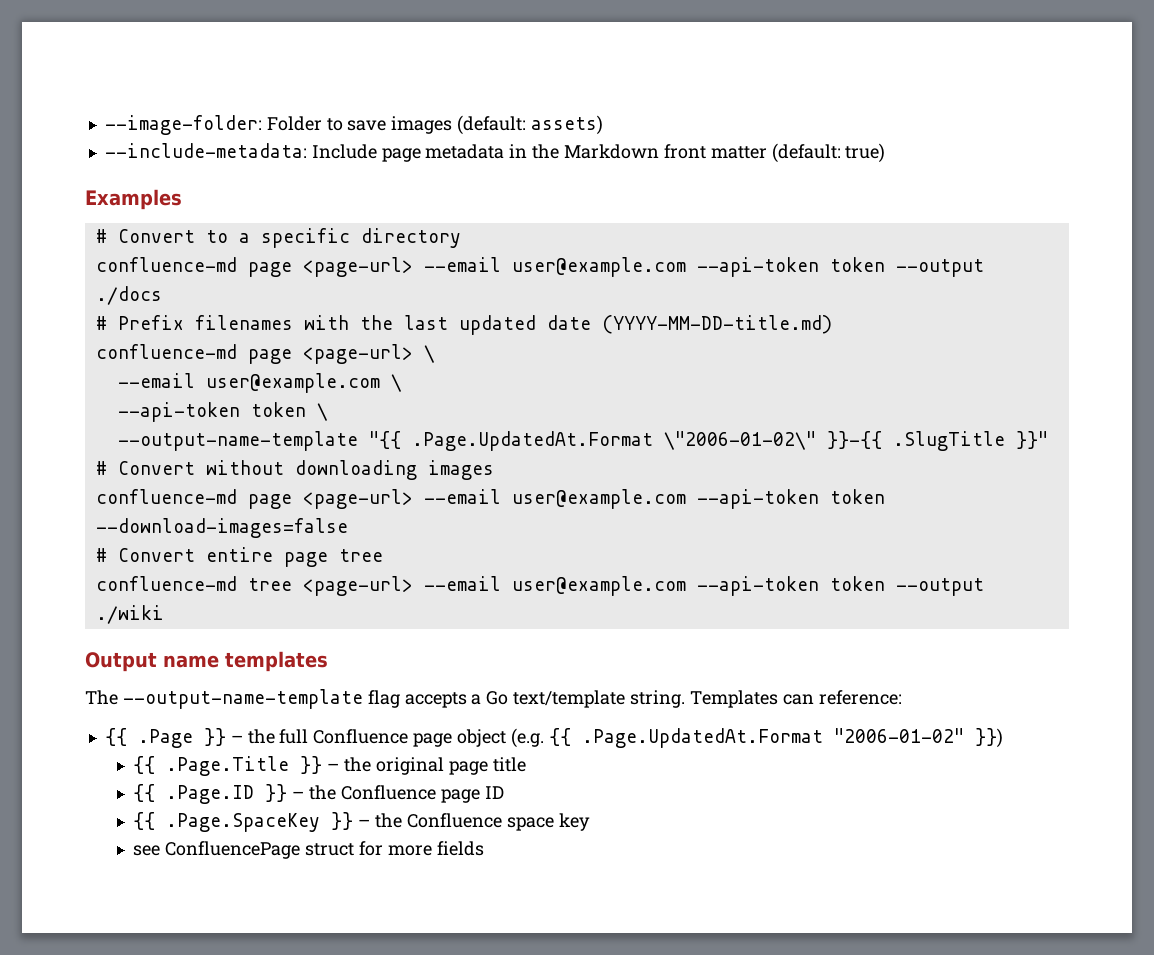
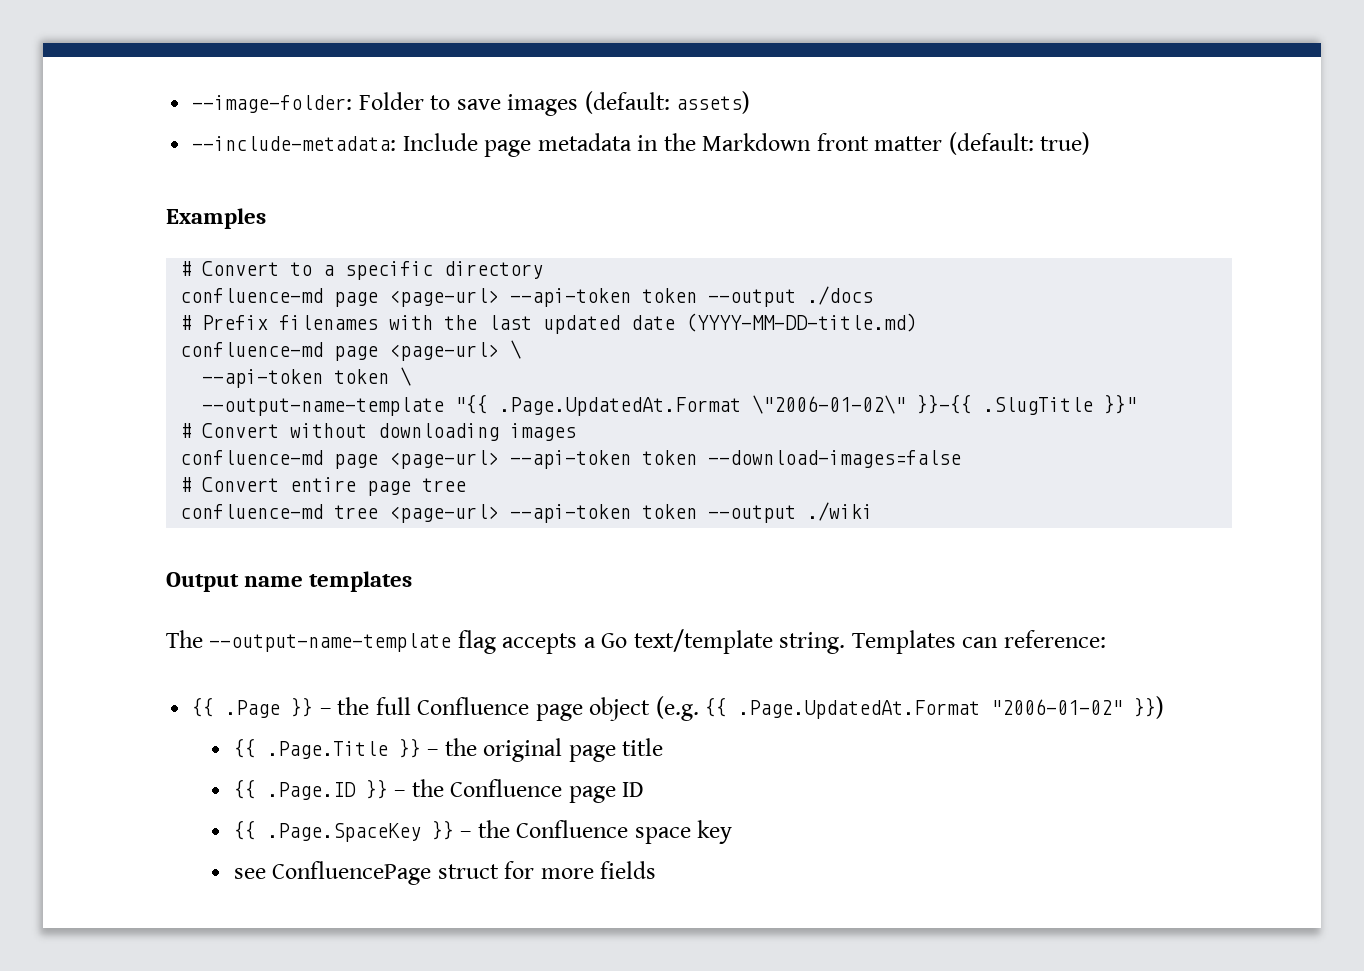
- confluence-md page <page-url> --email user@example.com --api-token token --output ./docs
+ confluence-md page <page-url> --api-token token --output ./docs
- --email user@example.com \
- confluence-md page <page-url> --email user@example.com --api-token token --download-images=false
+ confluence-md page <page-url> --api-token token --download-images=false
- confluence-md tree <page-url> --email user@example.com --api-token token --output ./wiki
+ confluence-md tree <page-url> --api-token token --output ./wiki

